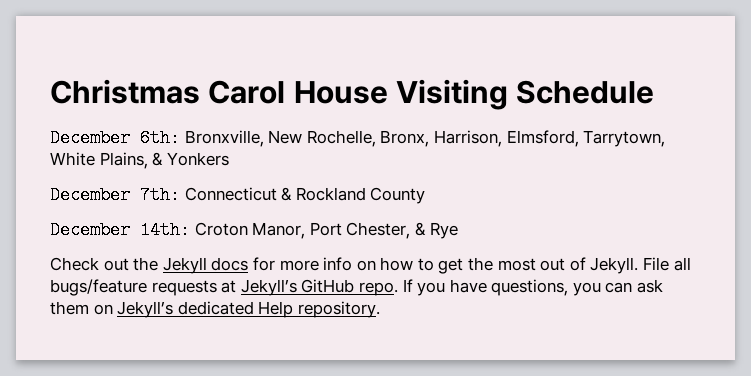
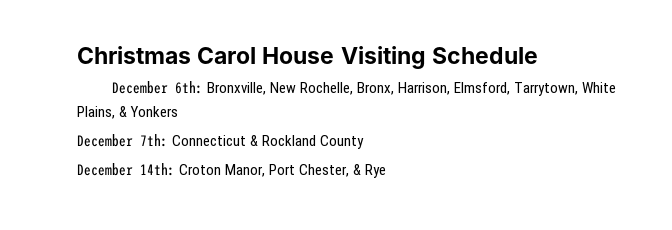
- Check out the Jekyll docs for more info on how to get the most out of Jekyll. File all bugs/feature requests at Jekyll’s GitHub repo. If you have questions, you can ask them on Jekyll’s dedicated Help repository.

